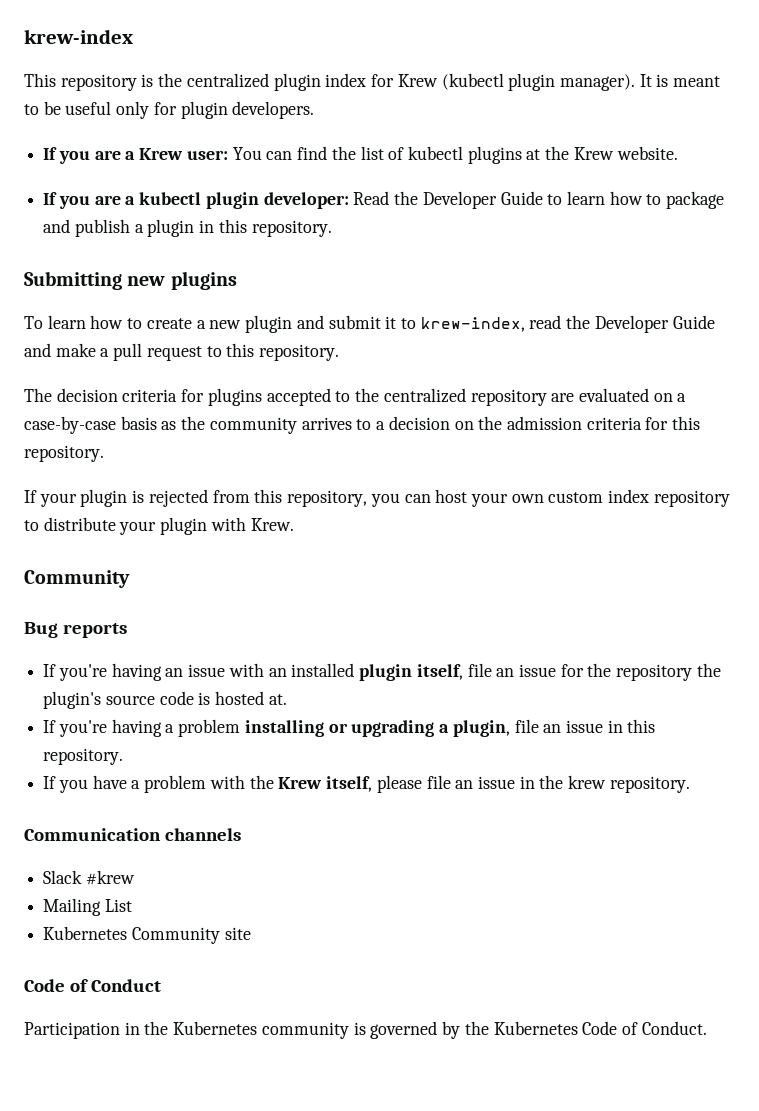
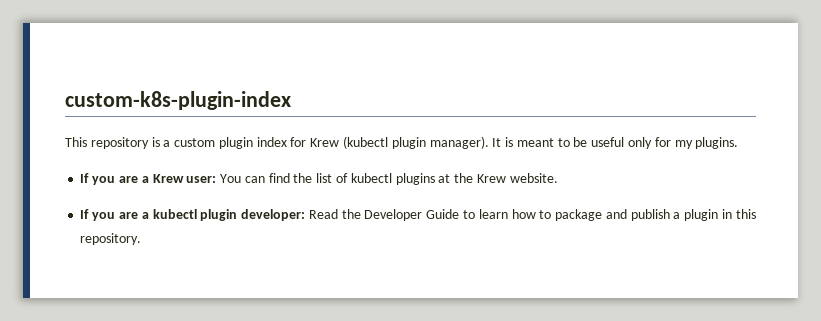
- krew-index
+ custom-k8s-plugin-index
- This repository is the centralized plugin index for Krew (kubectl plugin manager).
+ This repository is a custom plugin index for Krew (kubectl plugin manager).
- It is meant to be useful only for plugin developers.
+ It is meant to be useful only for my plugins.
- Submitting new plugins
- To learn how to create a new plugin and submit it to krew-index, read the Developer Guide and make a pull request to this repository.
- The decision criteria for plugins accepted to the centralized repository are evaluated on a case-by-case basis as the community arrives to a decision on the admission criteria for this repository.
- If your plugin is rejected from this repository, you can host your own custom index repository to distribute your plugin with Krew.
- Community
- Bug reports
- If you're having an issue with an installed plugin itself, file an issue for the repository the plugin's source code is hosted at.
- If you're having a problem installing or upgrading a plugin, file an issue in this repository.
- If you have a problem with the Krew itself, please file an issue in the krew repository.
- Communication channels
- Slack #krew
- Mailing List
- Kubernetes Community site
- Code of Conduct
- Participation in the Kubernetes community is governed by the Kubernetes Code of Conduct.

